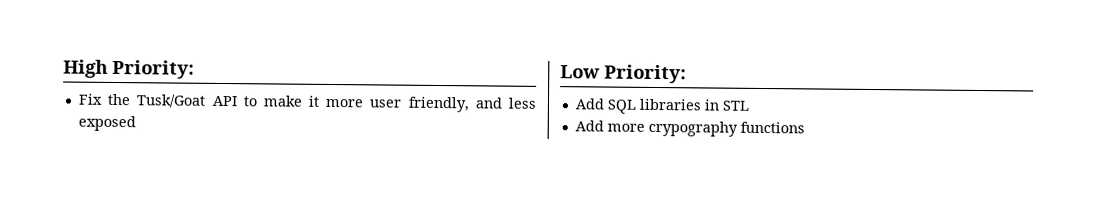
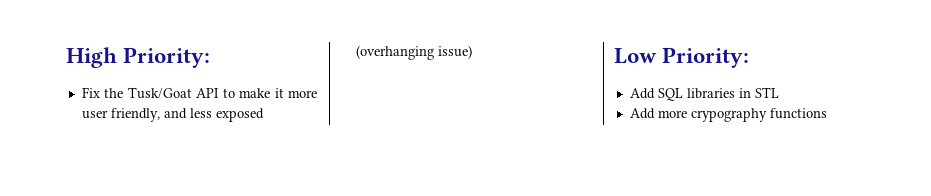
- Fix the Tusk/Goat API to make it more user friendly, and less exposed
+ Fix the Tusk/Goat API to make it more user friendly, and less exposed (overhanging issue)

